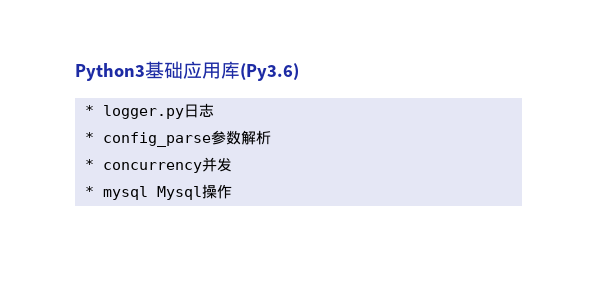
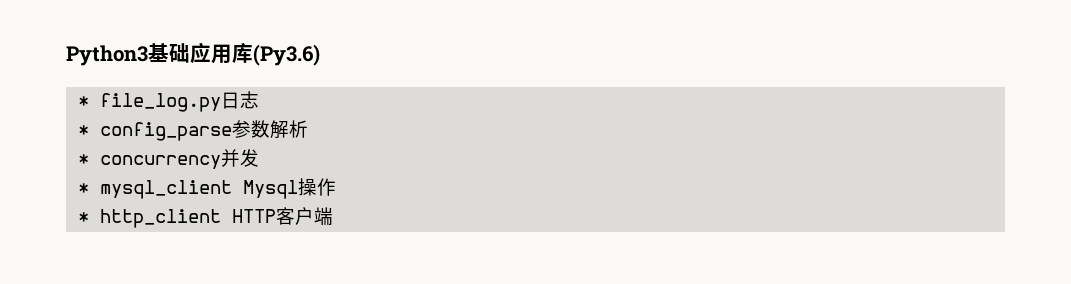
- * logger.py日志
+ * file_log.py日志
- * mysql Mysql操作
+ * mysql_client Mysql操作
+ * http_client HTTP客户端

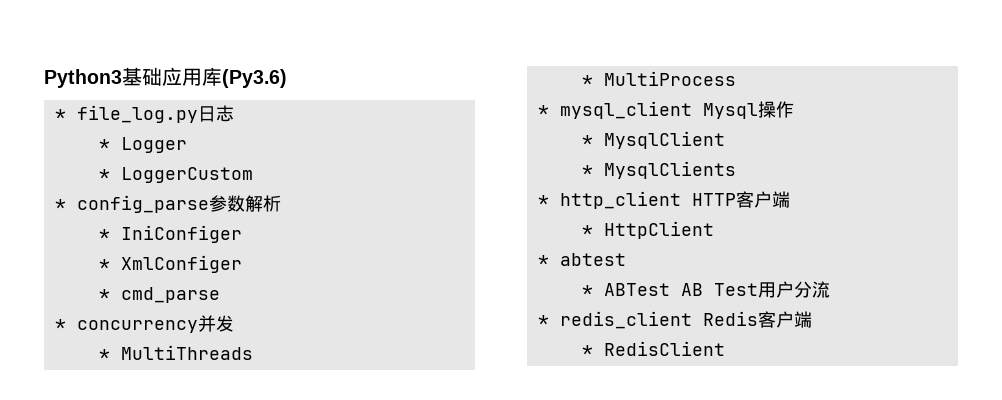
+ * Logger
+ * LoggerCustom
+ * IniConfiger
+ * XmlConfiger
+ * cmd_parse
+ * MultiThreads
+ * MultiProcess
+ * MysqlClient
+ * MysqlClients
+ * HttpClient
+ * abtest
+ * ABTest AB Test用户分流
+ * redis_client Redis客户端
+ * RedisClient

